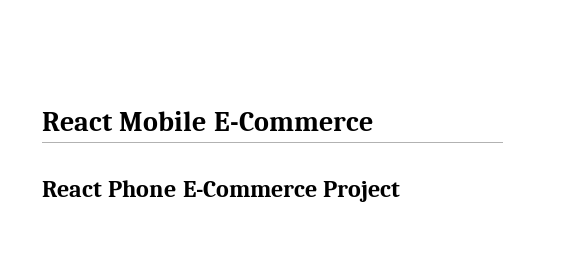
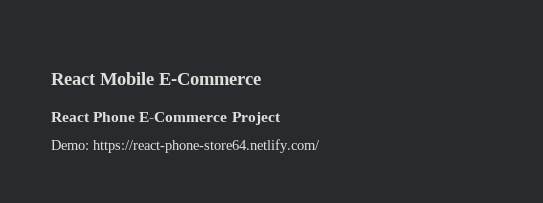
+ Demo: https://react-phone-store64.netlify.com/

